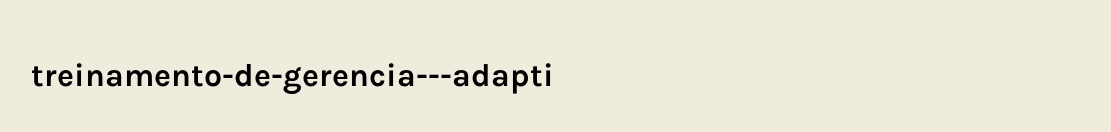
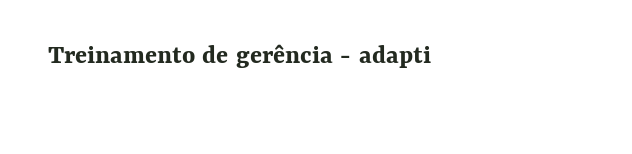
- treinamento-de-gerencia---adapti
+ Treinamento de gerência - adapti

